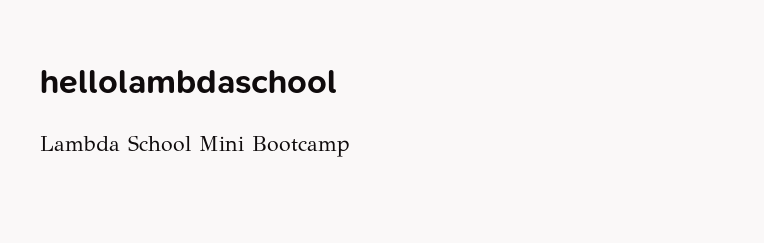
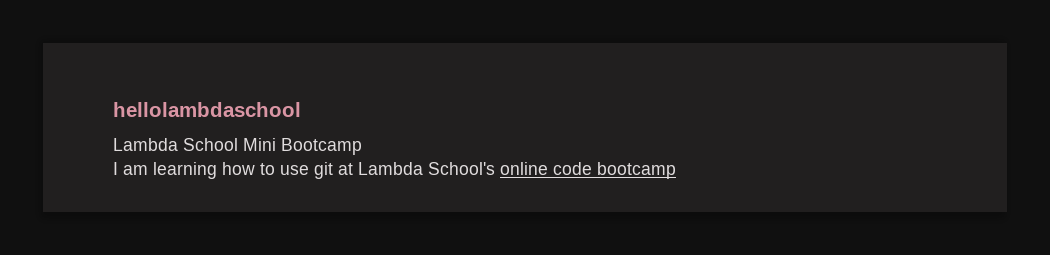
+ I am learning how to use git at Lambda School's online code bootcamp

